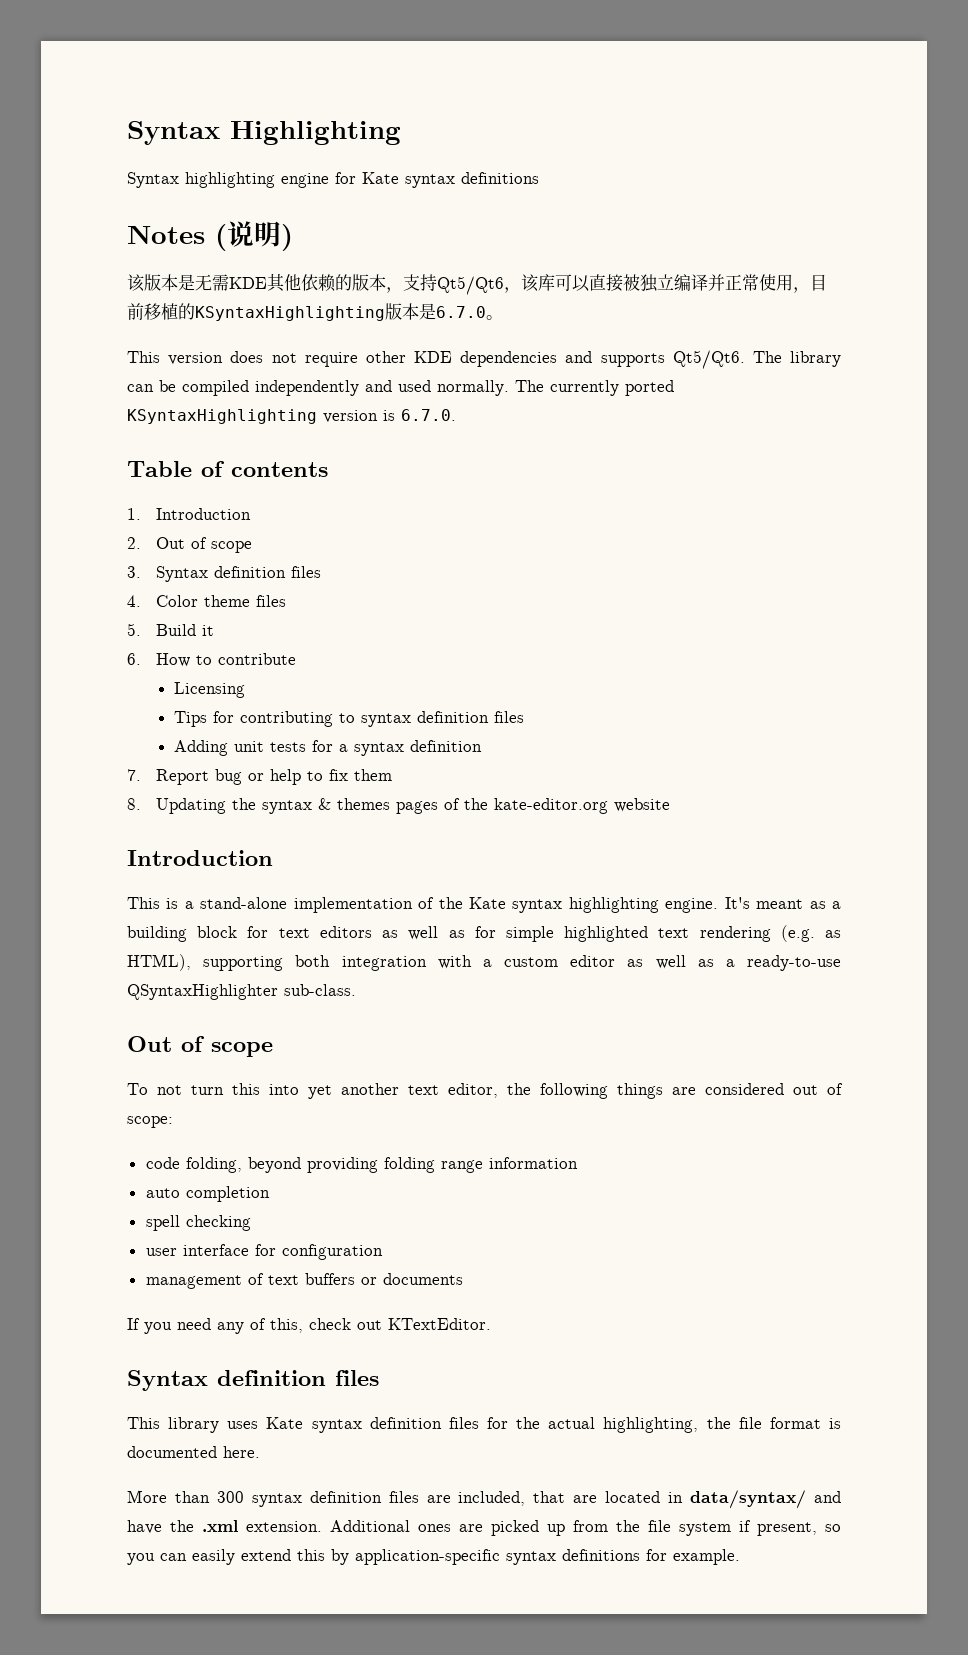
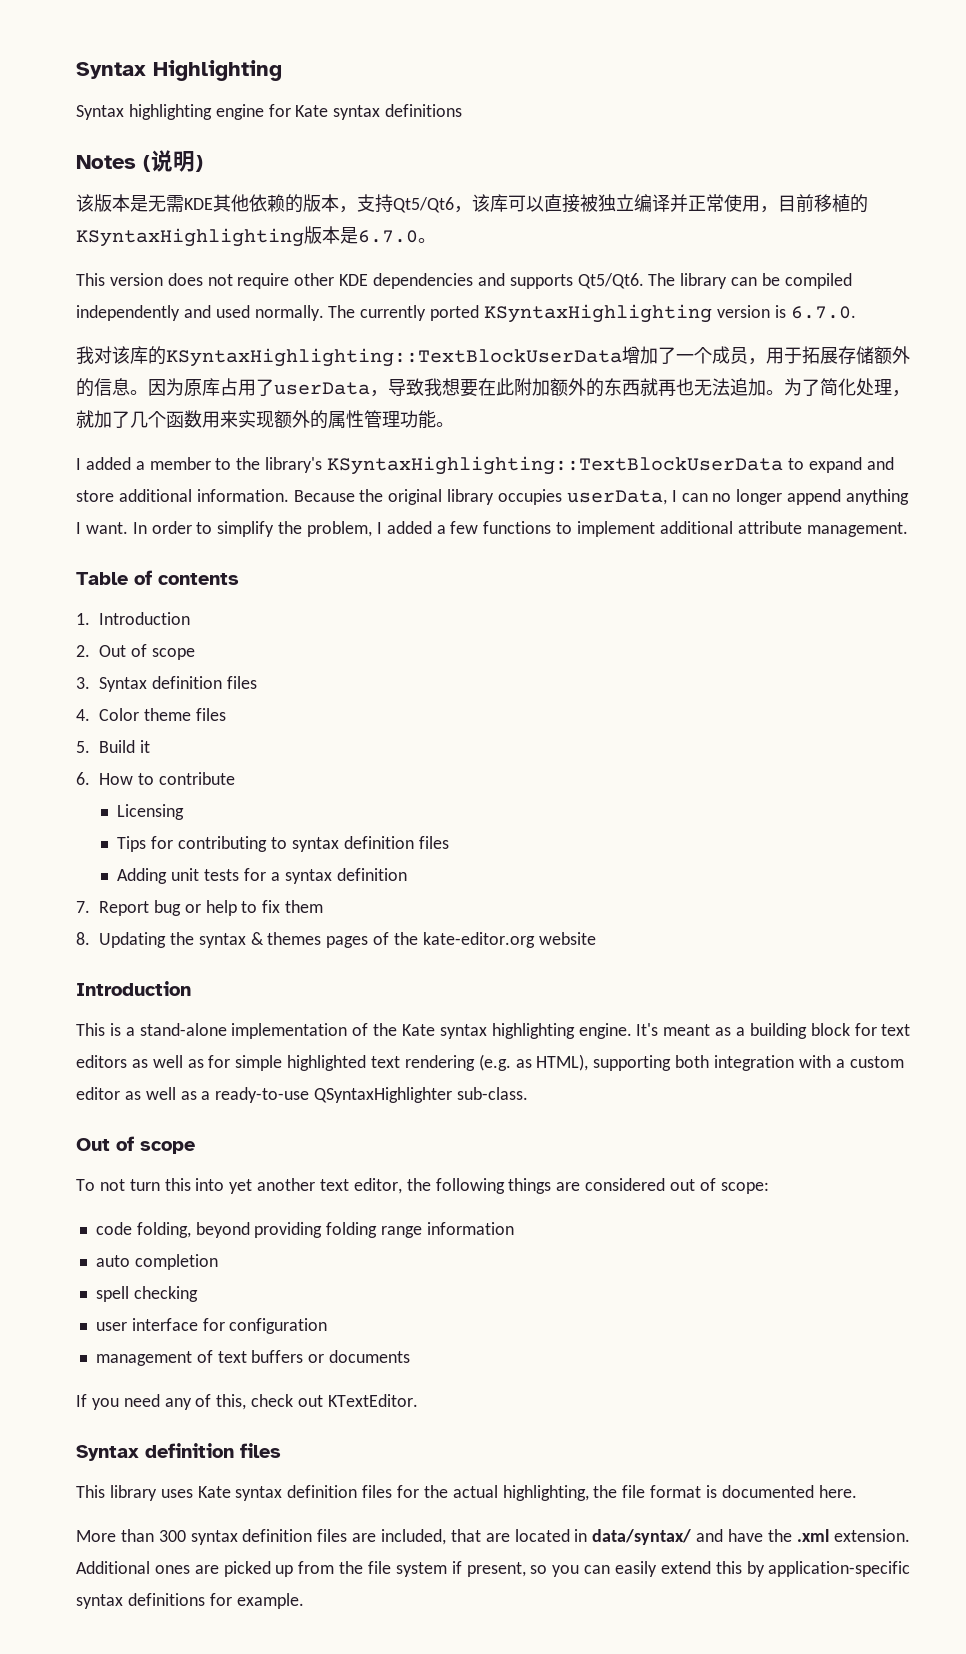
+ 我对该库的KSyntaxHighlighting::TextBlockUserData增加了一个成员，用于拓展存储额外的信息。因为原库占用了userData，导致我想要在此附加额外的东西就再也无法追加。为了简化处理，就加了几个函数用来实现额外的属性管理功能。
+ I added a member to the library's KSyntaxHighlighting::TextBlockUserData to expand and store additional information. Because the original library occupies userData, I can no longer append anything I want. In order to simplify the problem, I added a few functions to implement additional attribute management.

